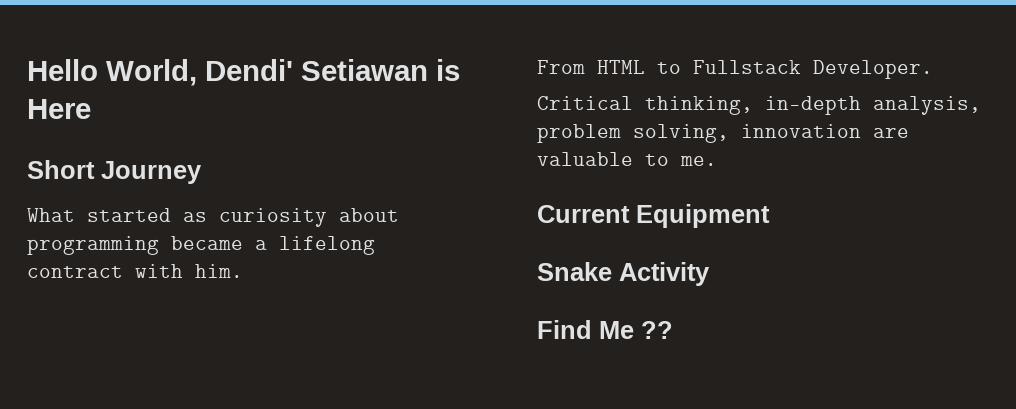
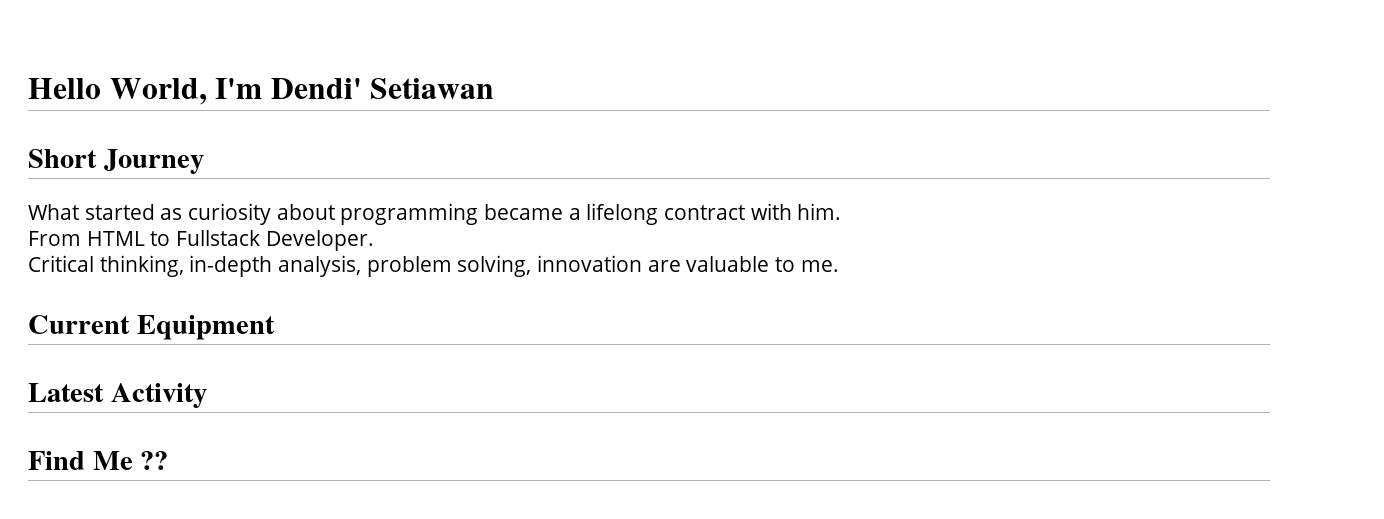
- Hello World, Dendi' Setiawan is Here
+ Hello World, I'm Dendi' Setiawan
- Snake Activity
+ Latest Activity

